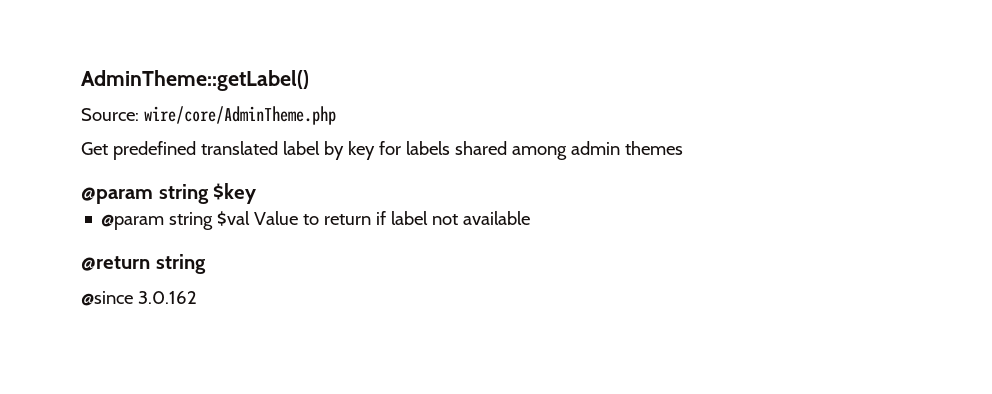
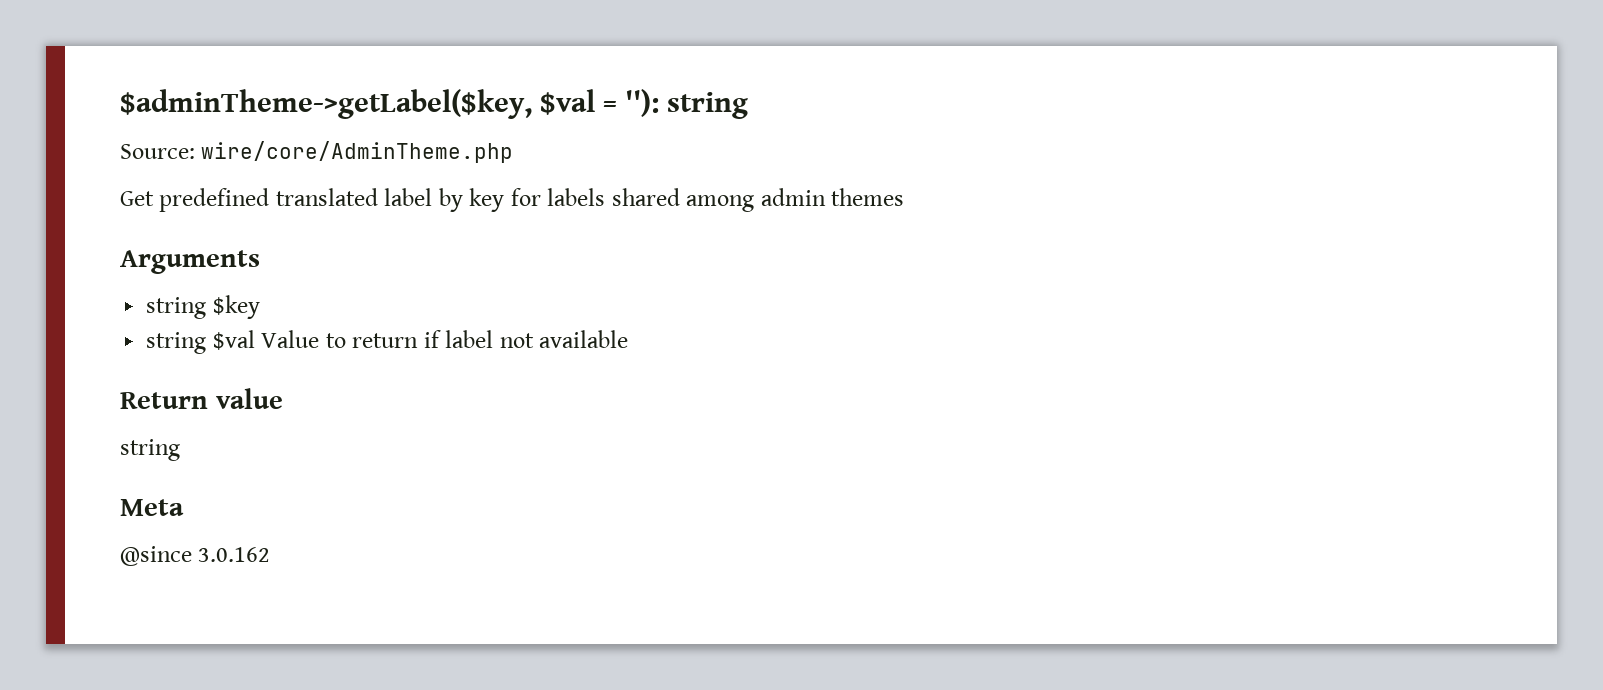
- AdminTheme::getLabel()
+ $adminTheme->getLabel($key, $val = ''): string
- @param string $key
+ Arguments
+ string $key
- @param string $val Value to return if label not available
+ string $val Value to return if label not available
- @return string
+ Return value
+ string
+ Meta

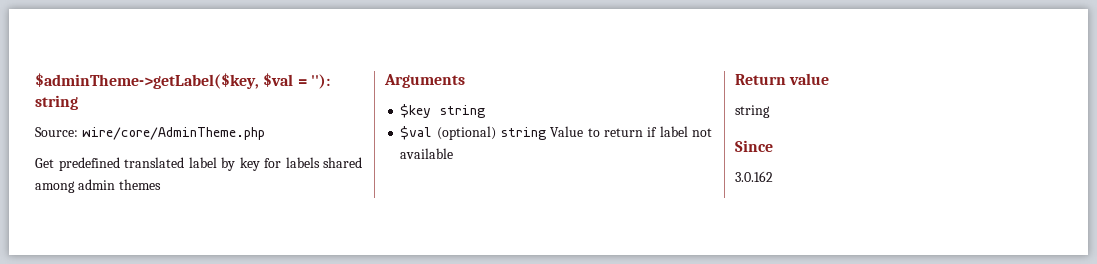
- string $key
- string $val Value to return if label not available
+ $key string
+ $val (optional) string Value to return if label not available
- Meta
- @since 3.0.162
+ Since
+ 3.0.162

